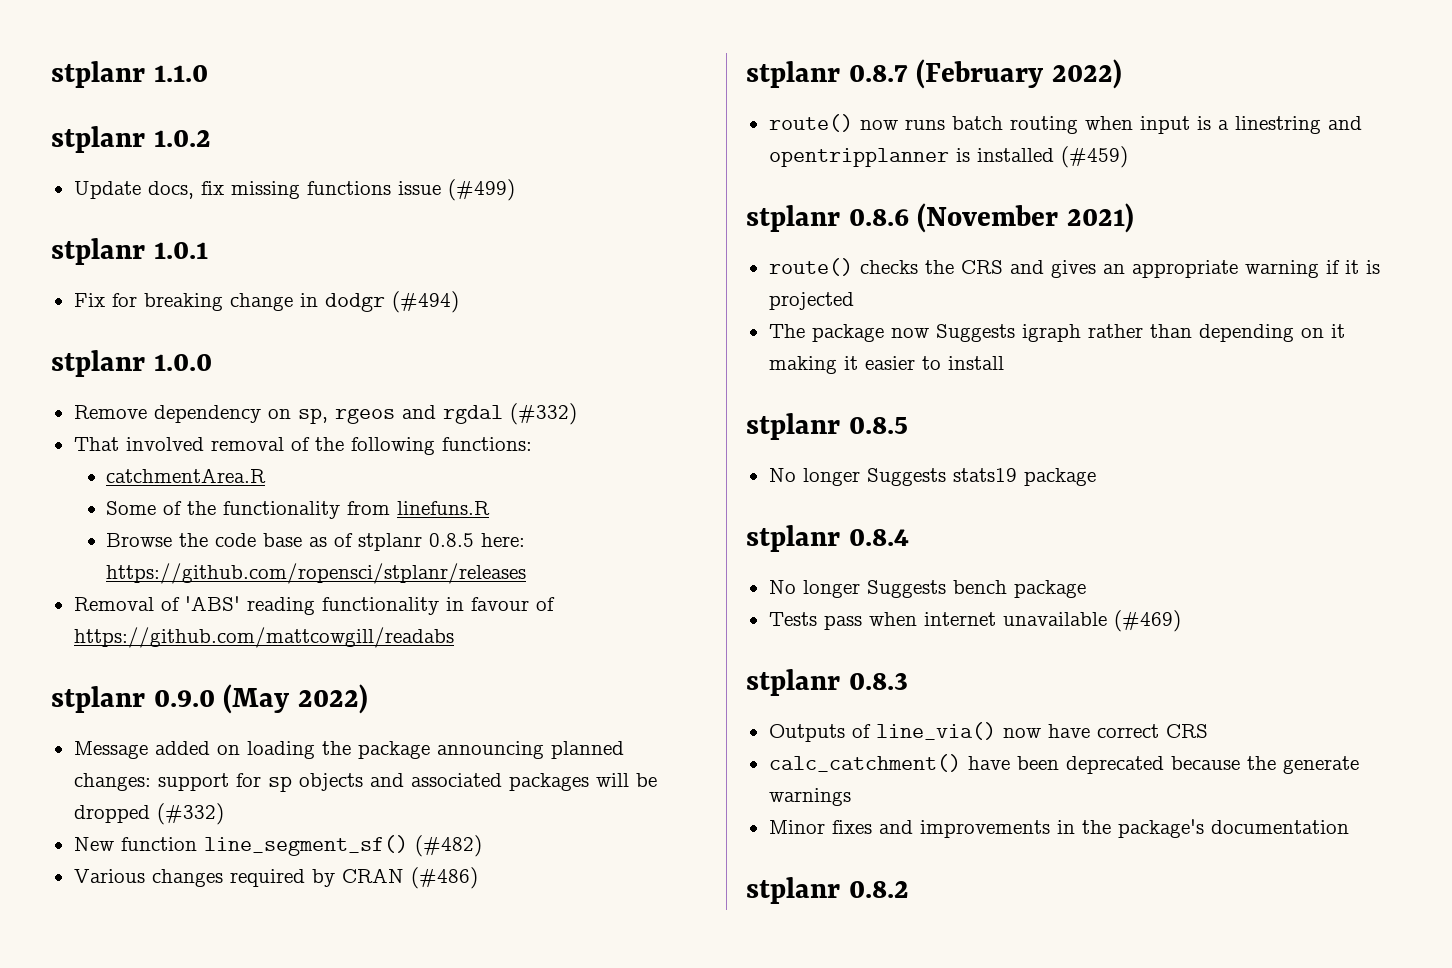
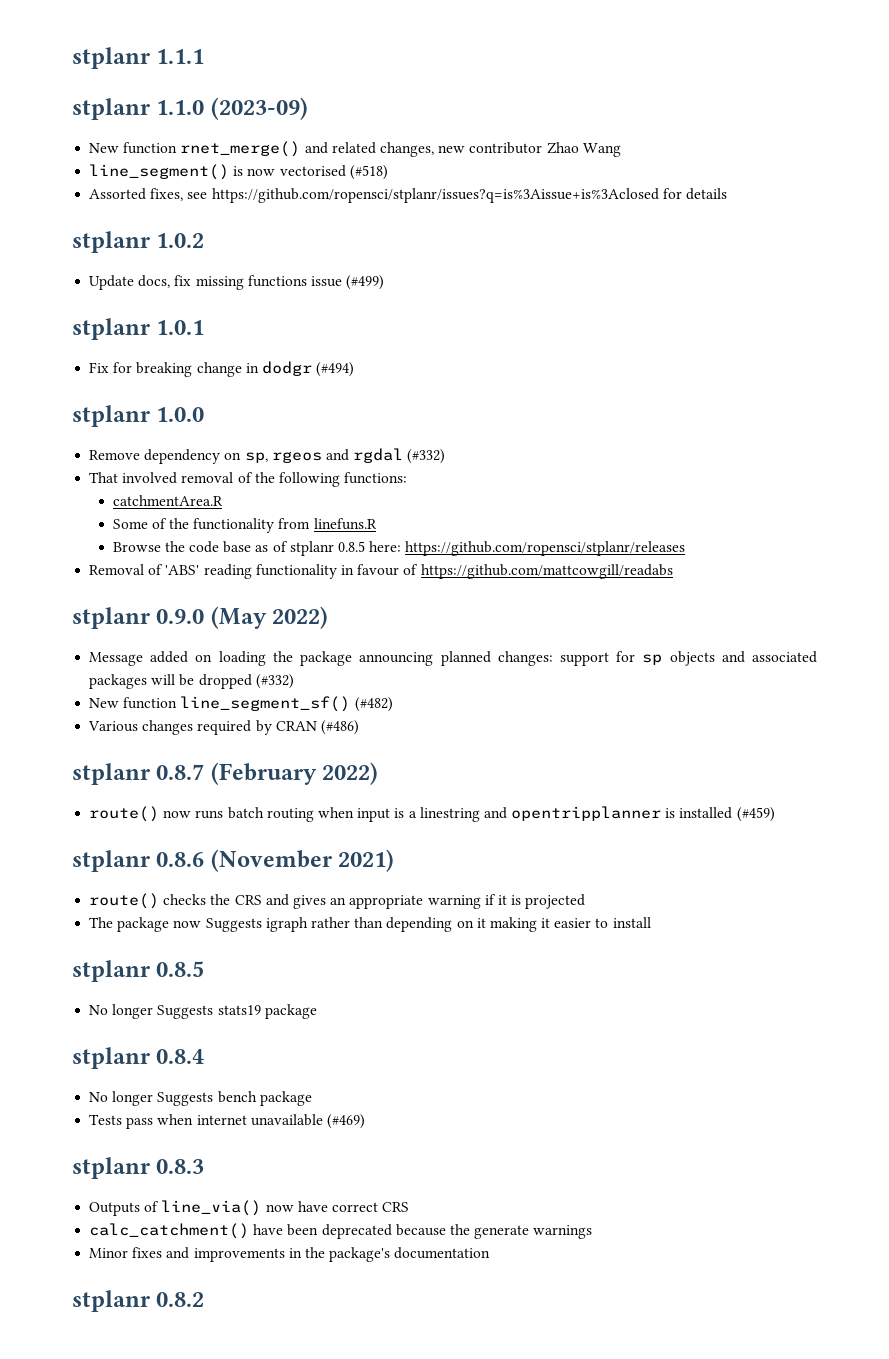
- stplanr 1.1.0
+ stplanr 1.1.1
+ stplanr 1.1.0 (2023-09)
+ New function rnet_merge() and related changes, new contributor Zhao Wang
+ line_segment() is now vectorised (#518)
+ Assorted fixes, see https://github.com/ropensci/stplanr/issues?q=is%3Aissue+is%3Aclosed for details

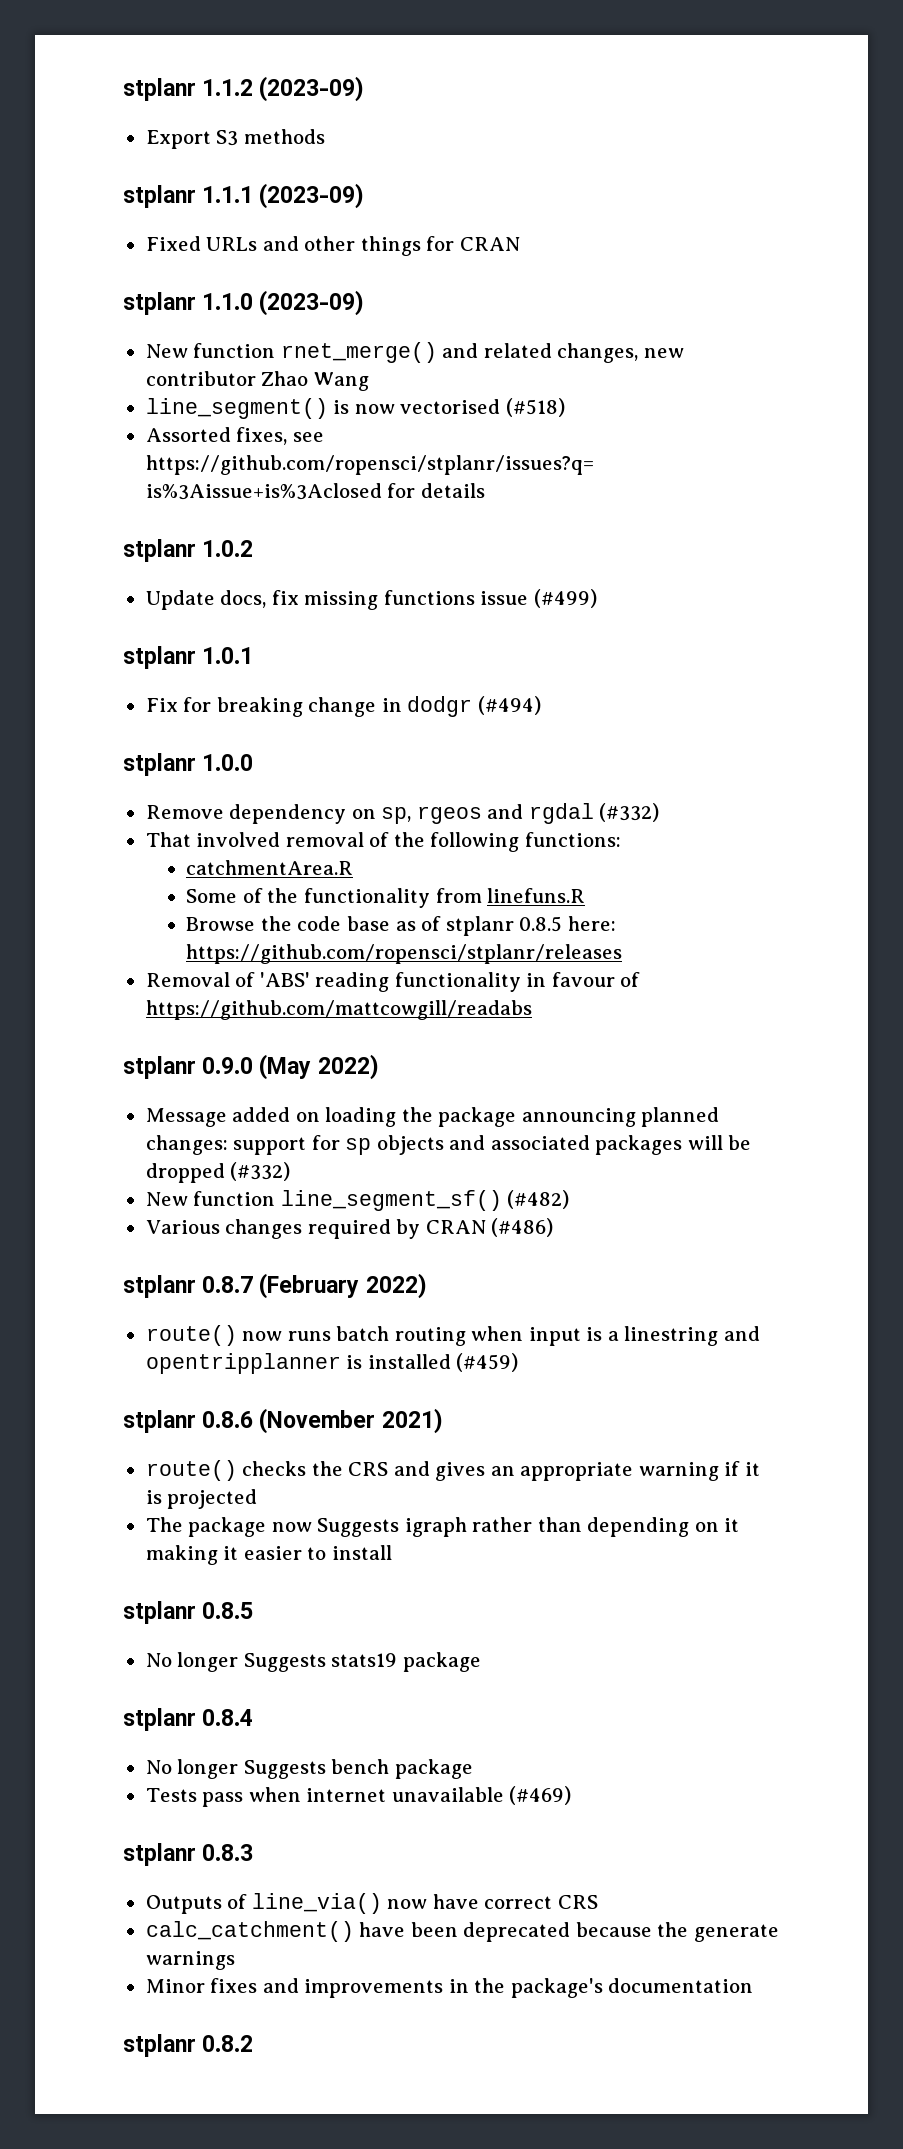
- stplanr 1.1.1
+ stplanr 1.1.2 (2023-09)
+ Export S3 methods
+ stplanr 1.1.1 (2023-09)
+ Fixed URLs and other things for CRAN

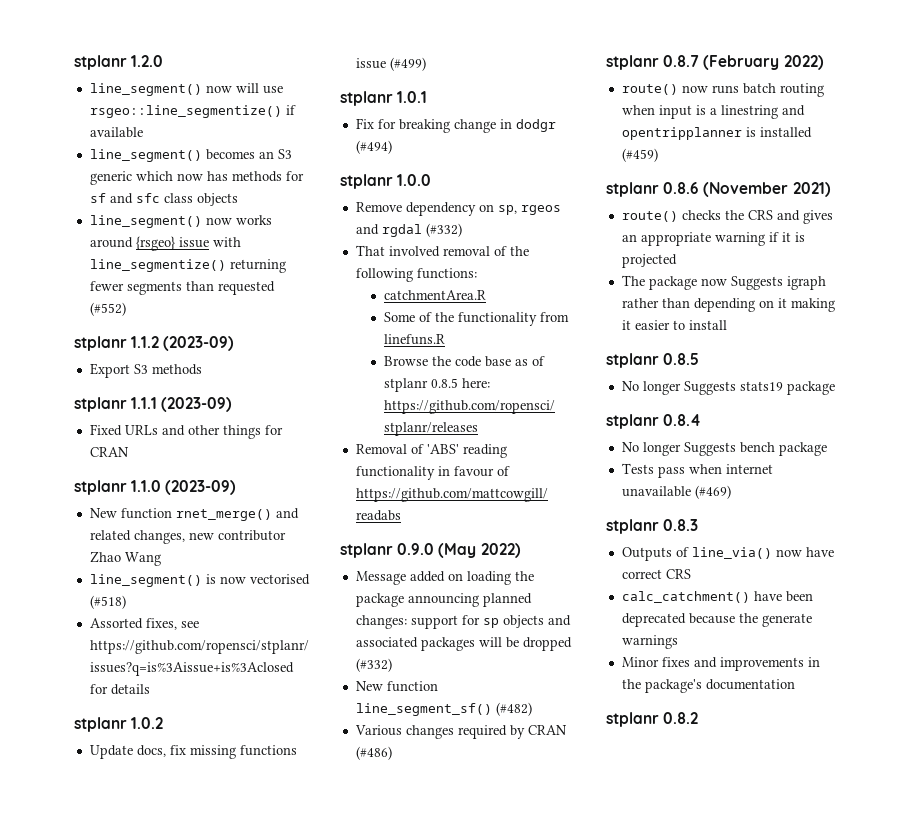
+ stplanr 1.2.0
+ line_segment() now will use rsgeo::line_segmentize() if available
+ line_segment() becomes an S3 generic which now has methods for sf and sfc class objects
+ line_segment() now works around {rsgeo} issue with line_segmentize() returning fewer segments than requested (#552)

